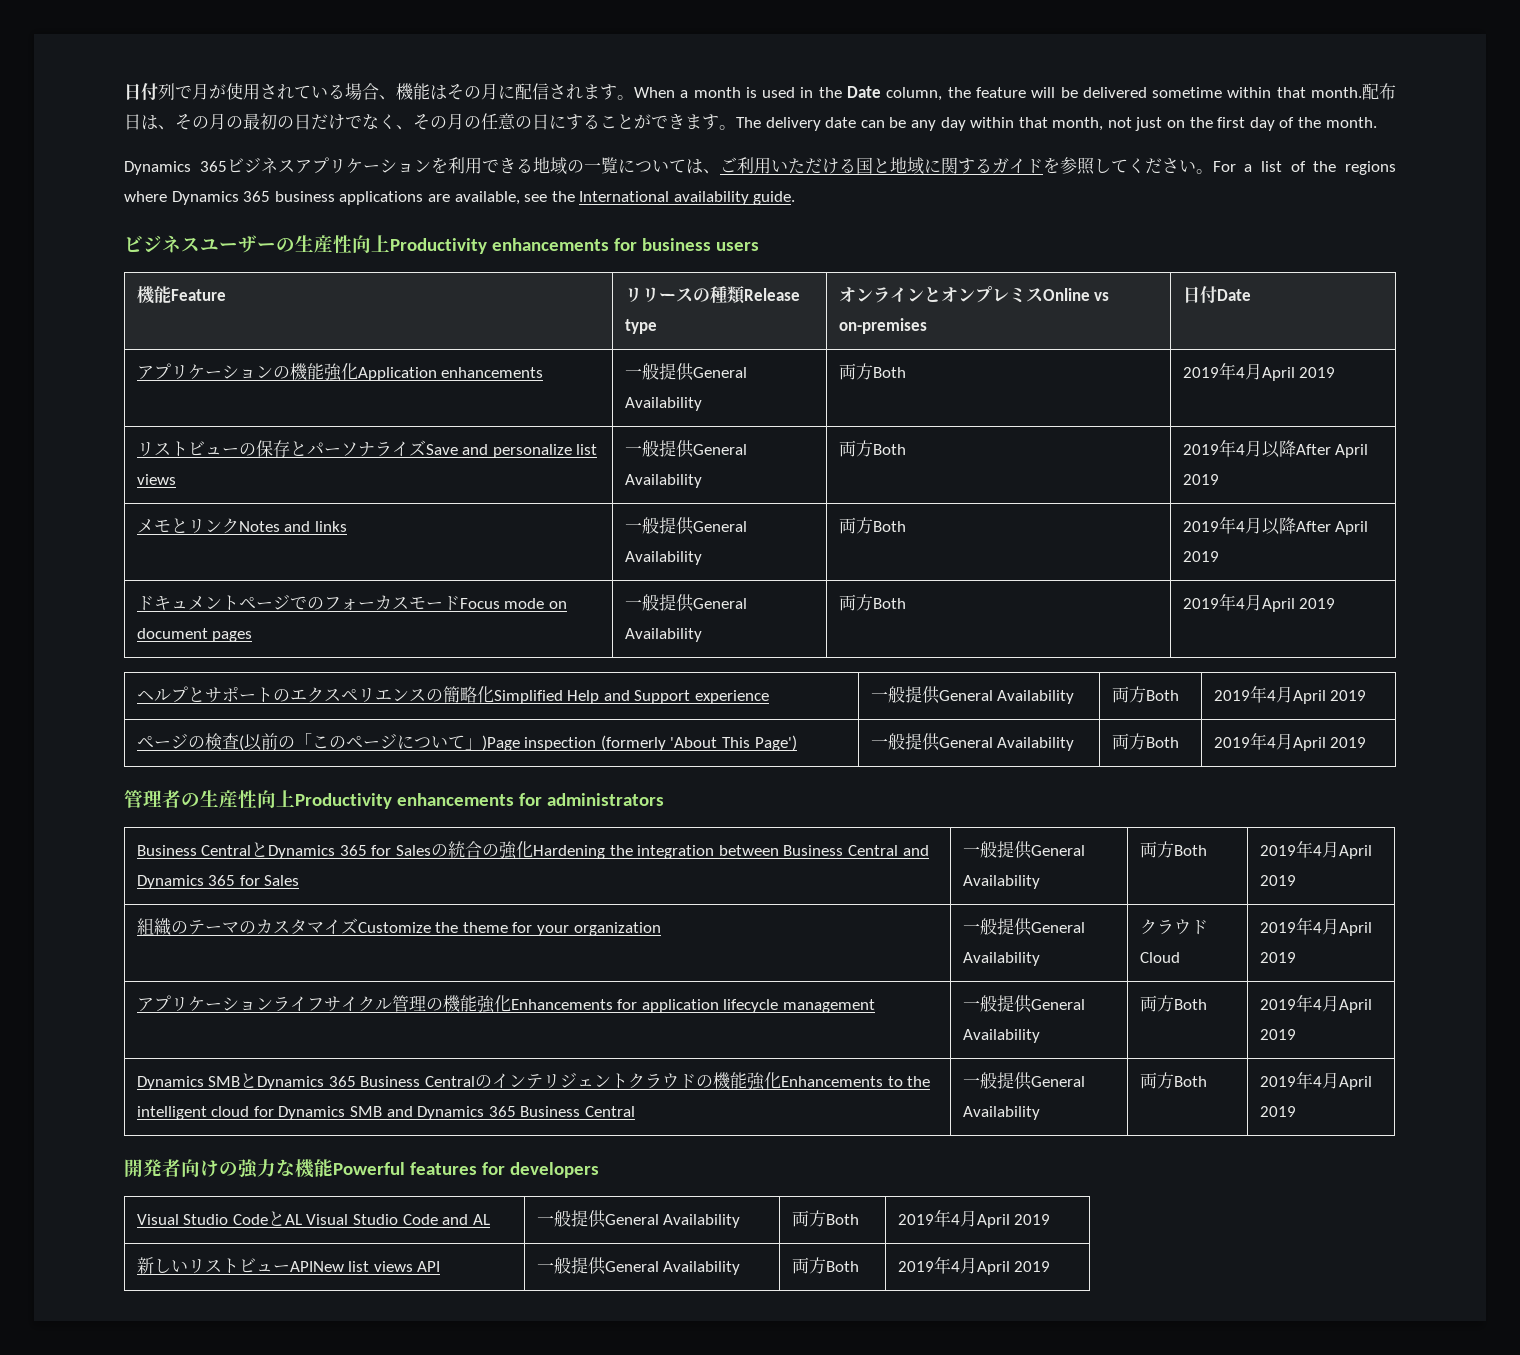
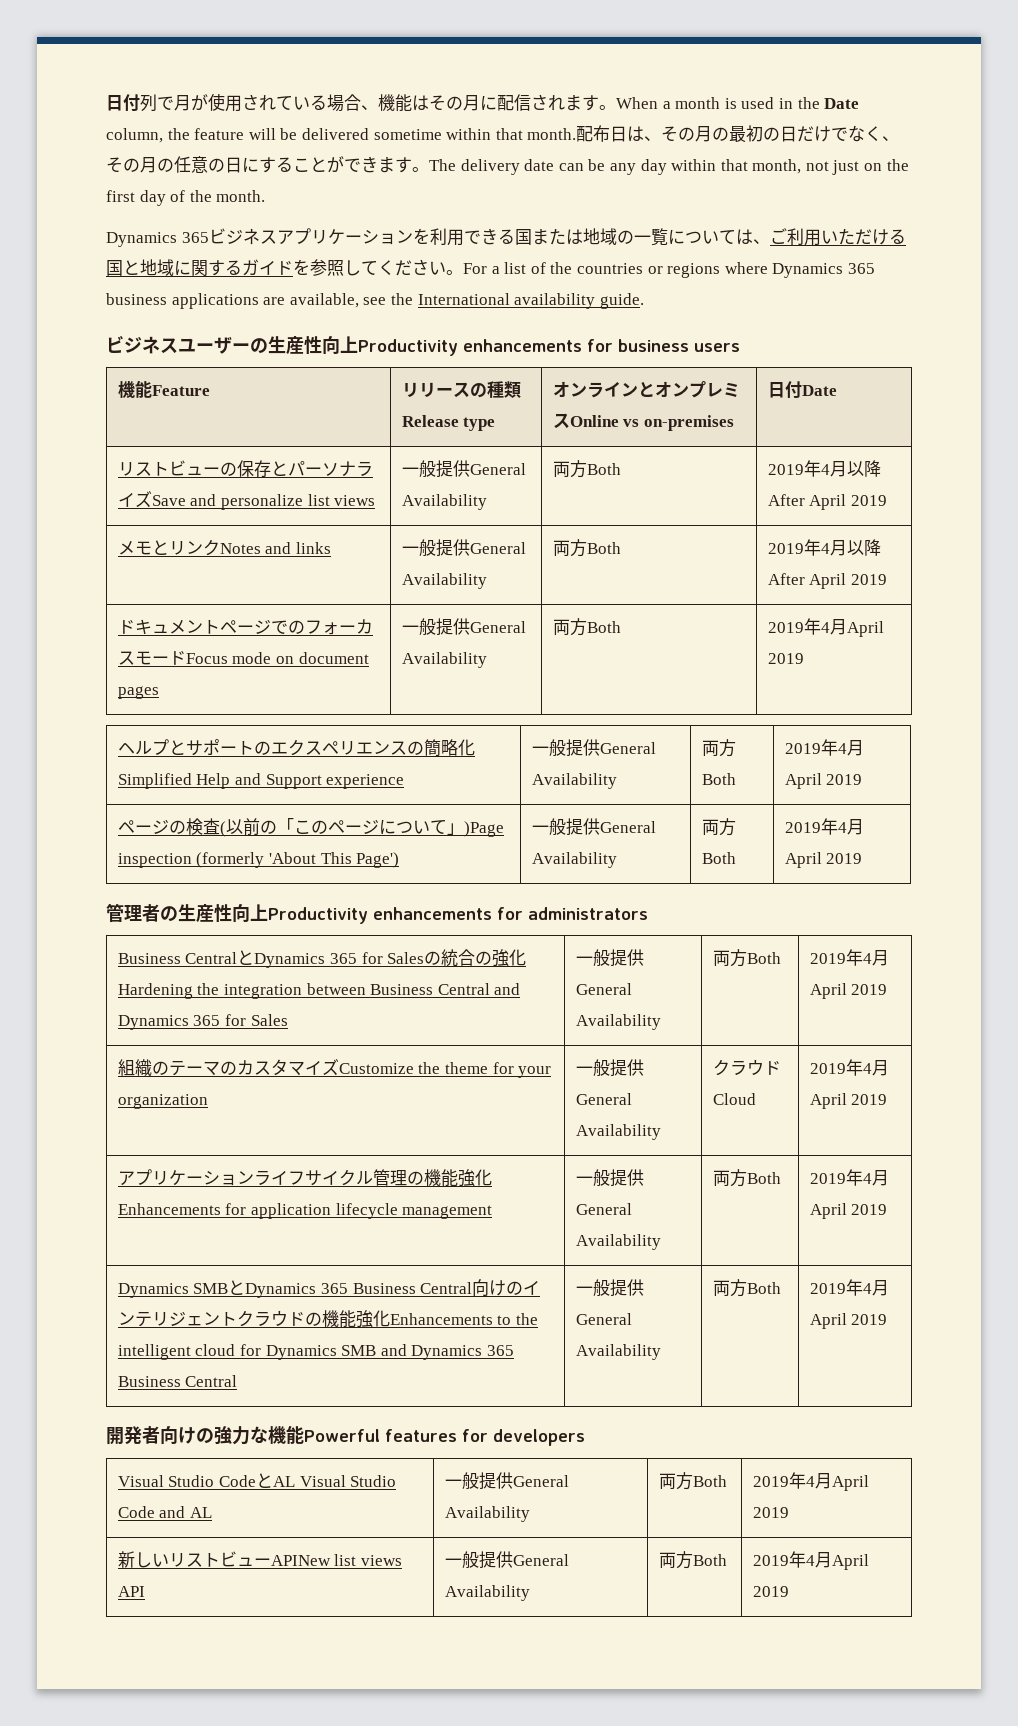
- Dynamics 365ビジネスアプリケーションを利用できる地域の一覧については、ご利用いただける国と地域に関するガイドを参照してください。
+ Dynamics 365ビジネスアプリケーションを利用できる国または地域の一覧については、ご利用いただける国と地域に関するガイドを参照してください。
- For a list of the regions where Dynamics 365 business applications are available, see the International availability guide.
+ For a list of the countries or regions where Dynamics 365 business applications are available, see the International availability guide.
- アプリケーションの機能強化Application enhancements | 一般提供General Availability | 両方Both | 2019年4月April 2019
- Dynamics SMBとDynamics 365 Business Centralのインテリジェントクラウドの機能強化Enhancements to the intelligent cloud for Dynamics SMB and Dynamics 365 Business Central
+ Dynamics SMBとDynamics 365 Business Central向けのインテリジェントクラウドの機能強化Enhancements to the intelligent cloud for Dynamics SMB and Dynamics 365 Business Central

